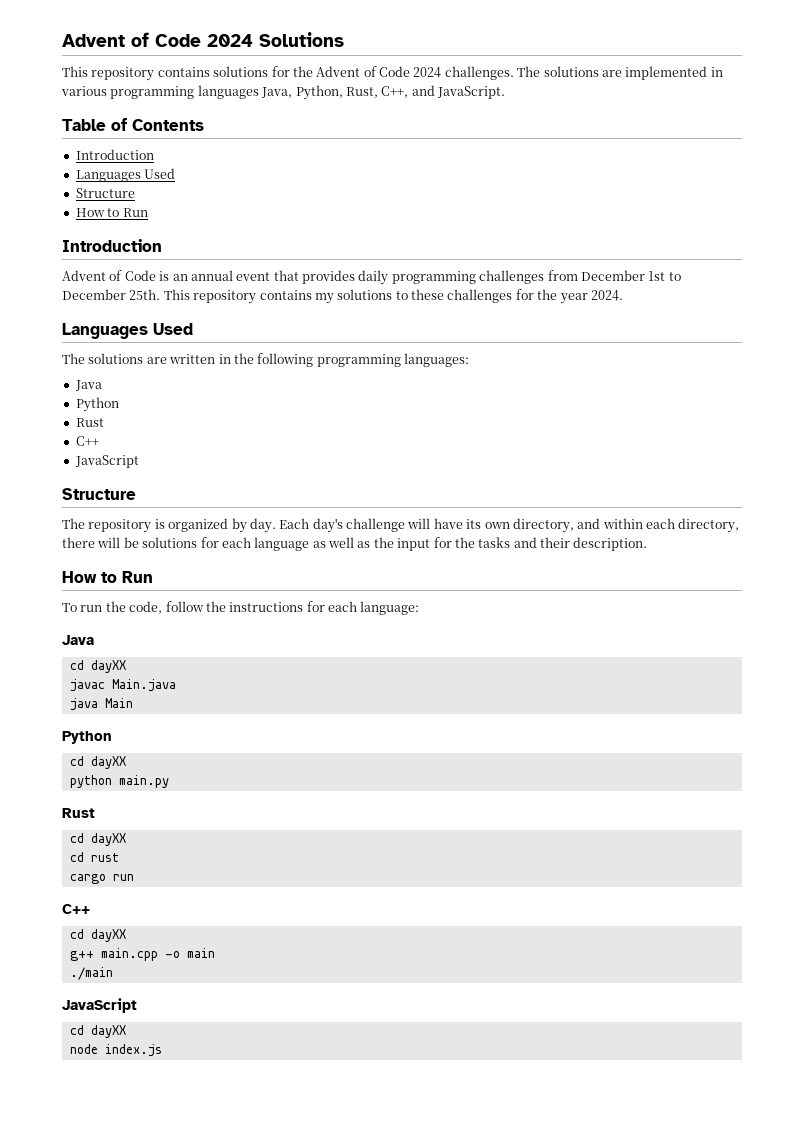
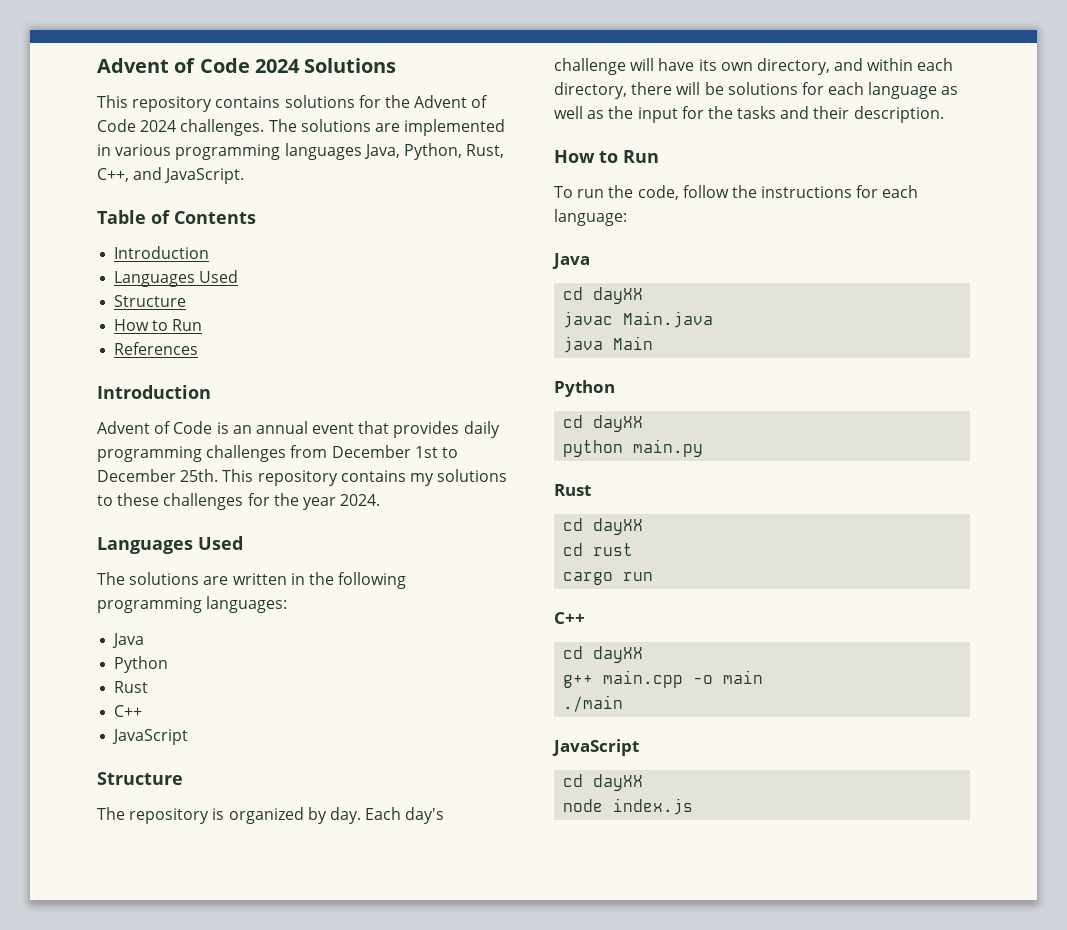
+ References

